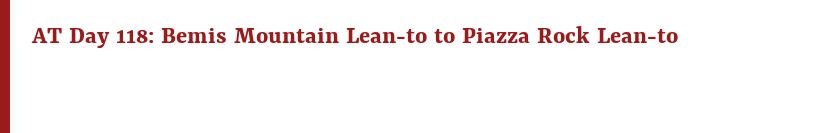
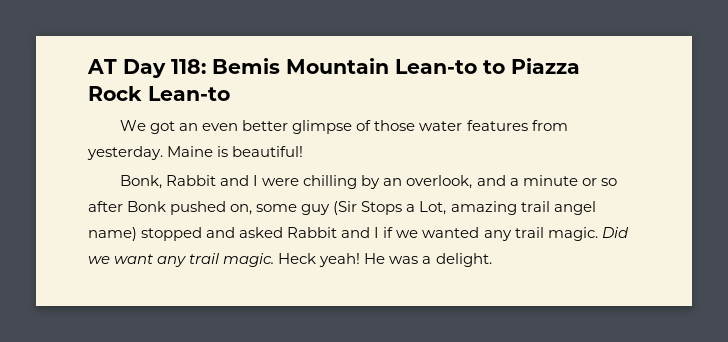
+ We got an even better glimpse of those water features from yesterday. Maine is beautiful!
+ Bonk, Rabbit and I were chilling by an overlook, and a minute or so after Bonk pushed on, some guy (Sir Stops a Lot, amazing trail angel name) stopped and asked Rabbit and I if we wanted any trail magic. Did we want any trail magic. Heck yeah! He was a delight.

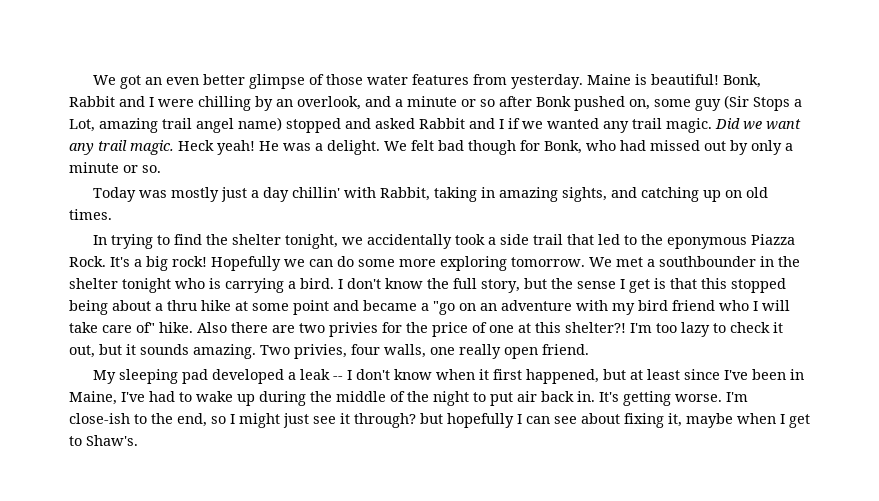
- AT Day 118: Bemis Mountain Lean-to to Piazza Rock Lean-to
- Maine is beautiful!
- Bonk, Rabbit and I were chilling by an overlook, and a minute or so after Bonk pushed on, some guy (Sir Stops a Lot, amazing trail angel name) stopped and asked Rabbit and I if we wanted any trail magic.
+ Maine is beautiful! Bonk, Rabbit and I were chilling by an overlook, and a minute or so after Bonk pushed on, some guy (Sir Stops a Lot, amazing trail angel name) stopped and asked Rabbit and I if we wanted any trail magic.
+ We felt bad though for Bonk, who had missed out by only a minute or so.
+ Today was mostly just a day chillin' with Rabbit, taking in amazing sights, and catching up on old times.
+ In trying to find the shelter tonight, we accidentally took a side trail that led to the eponymous Piazza Rock. It's a big rock! Hopefully we can do some more exploring tomorrow. We met a southbounder in the shelter tonight who is carrying a bird. I don't know the full story, but the sense I get is that this stopped being about a thru hike at some point and became a "go on an adventure with my bird friend who I will take care of" hike. Also there are two privies for the price of one at this shelter?! I'm too lazy to check it out, but it sounds amazing. Two privies, four walls, one really open friend.
+ My sleeping pad developed a leak -- I don't know when it first happened, but at least since I've been in Maine, I've had to wake up during the middle of the night to put air back in. It's getting worse. I'm close-ish to the end, so I might just see it through? but hopefully I can see about fixing it, maybe when I get to Shaw's.

